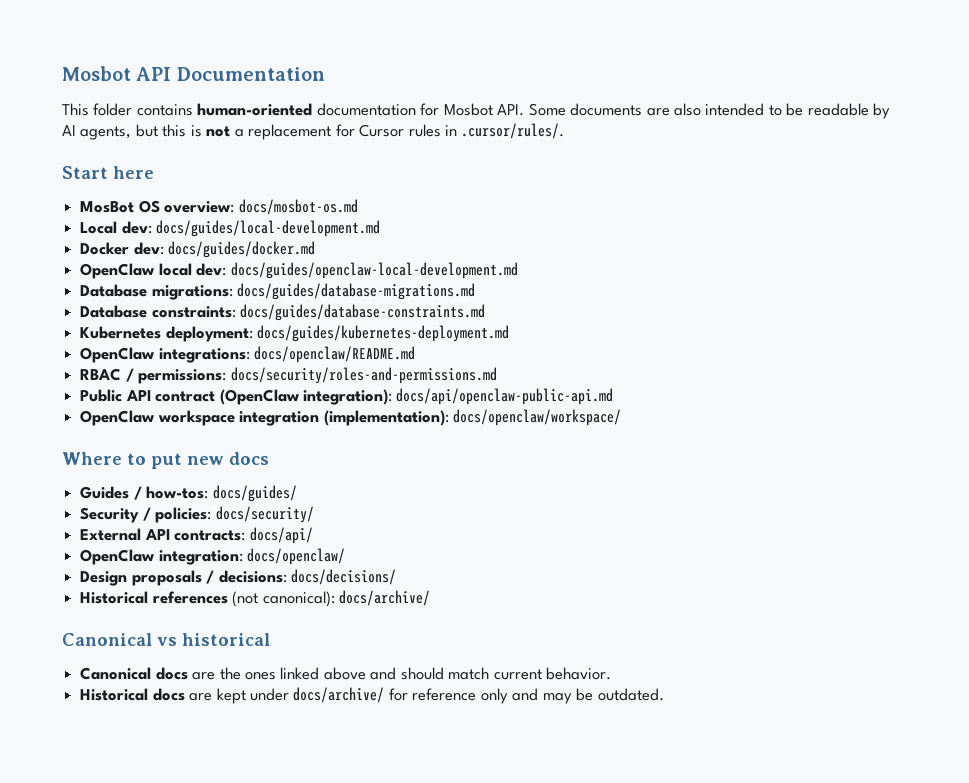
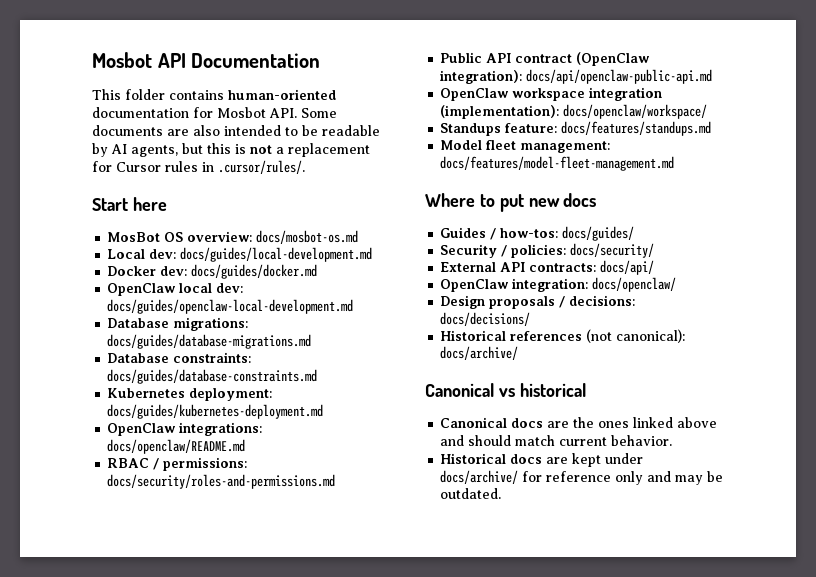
+ Standups feature: docs/features/standups.md
+ Model fleet management: docs/features/model-fleet-management.md

